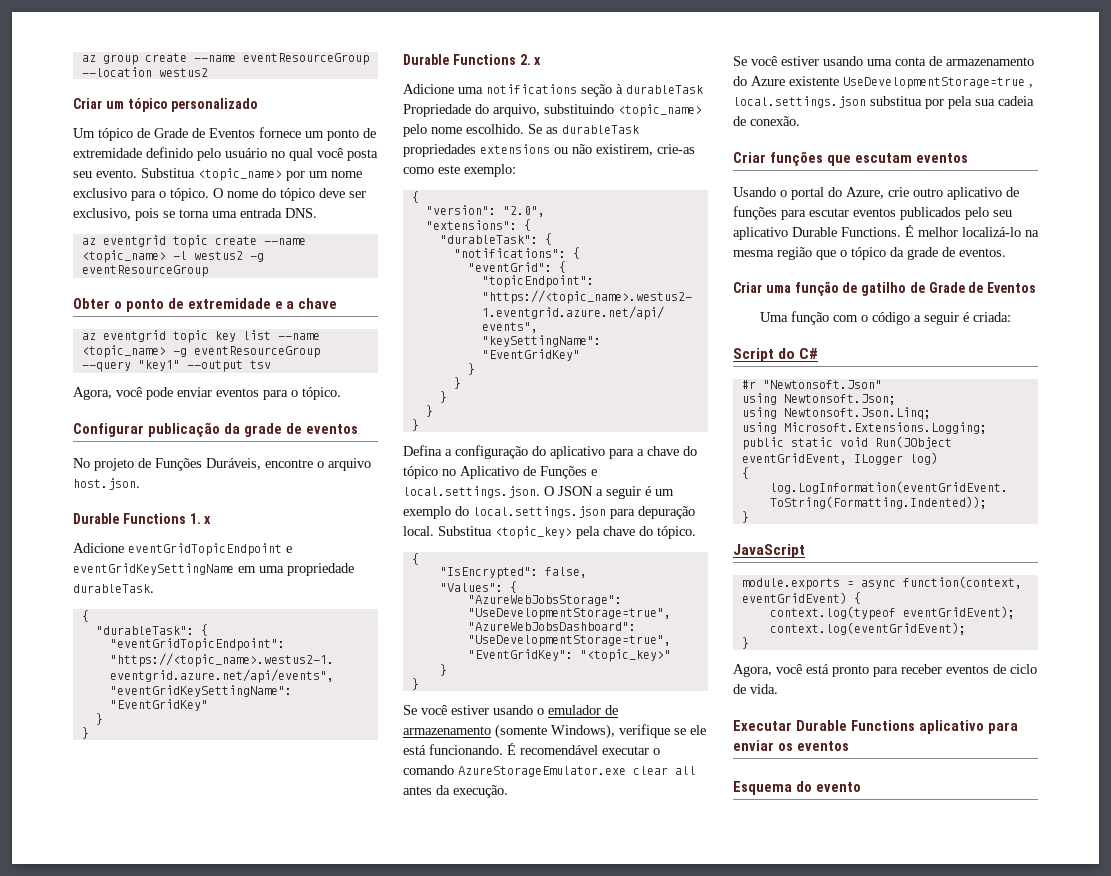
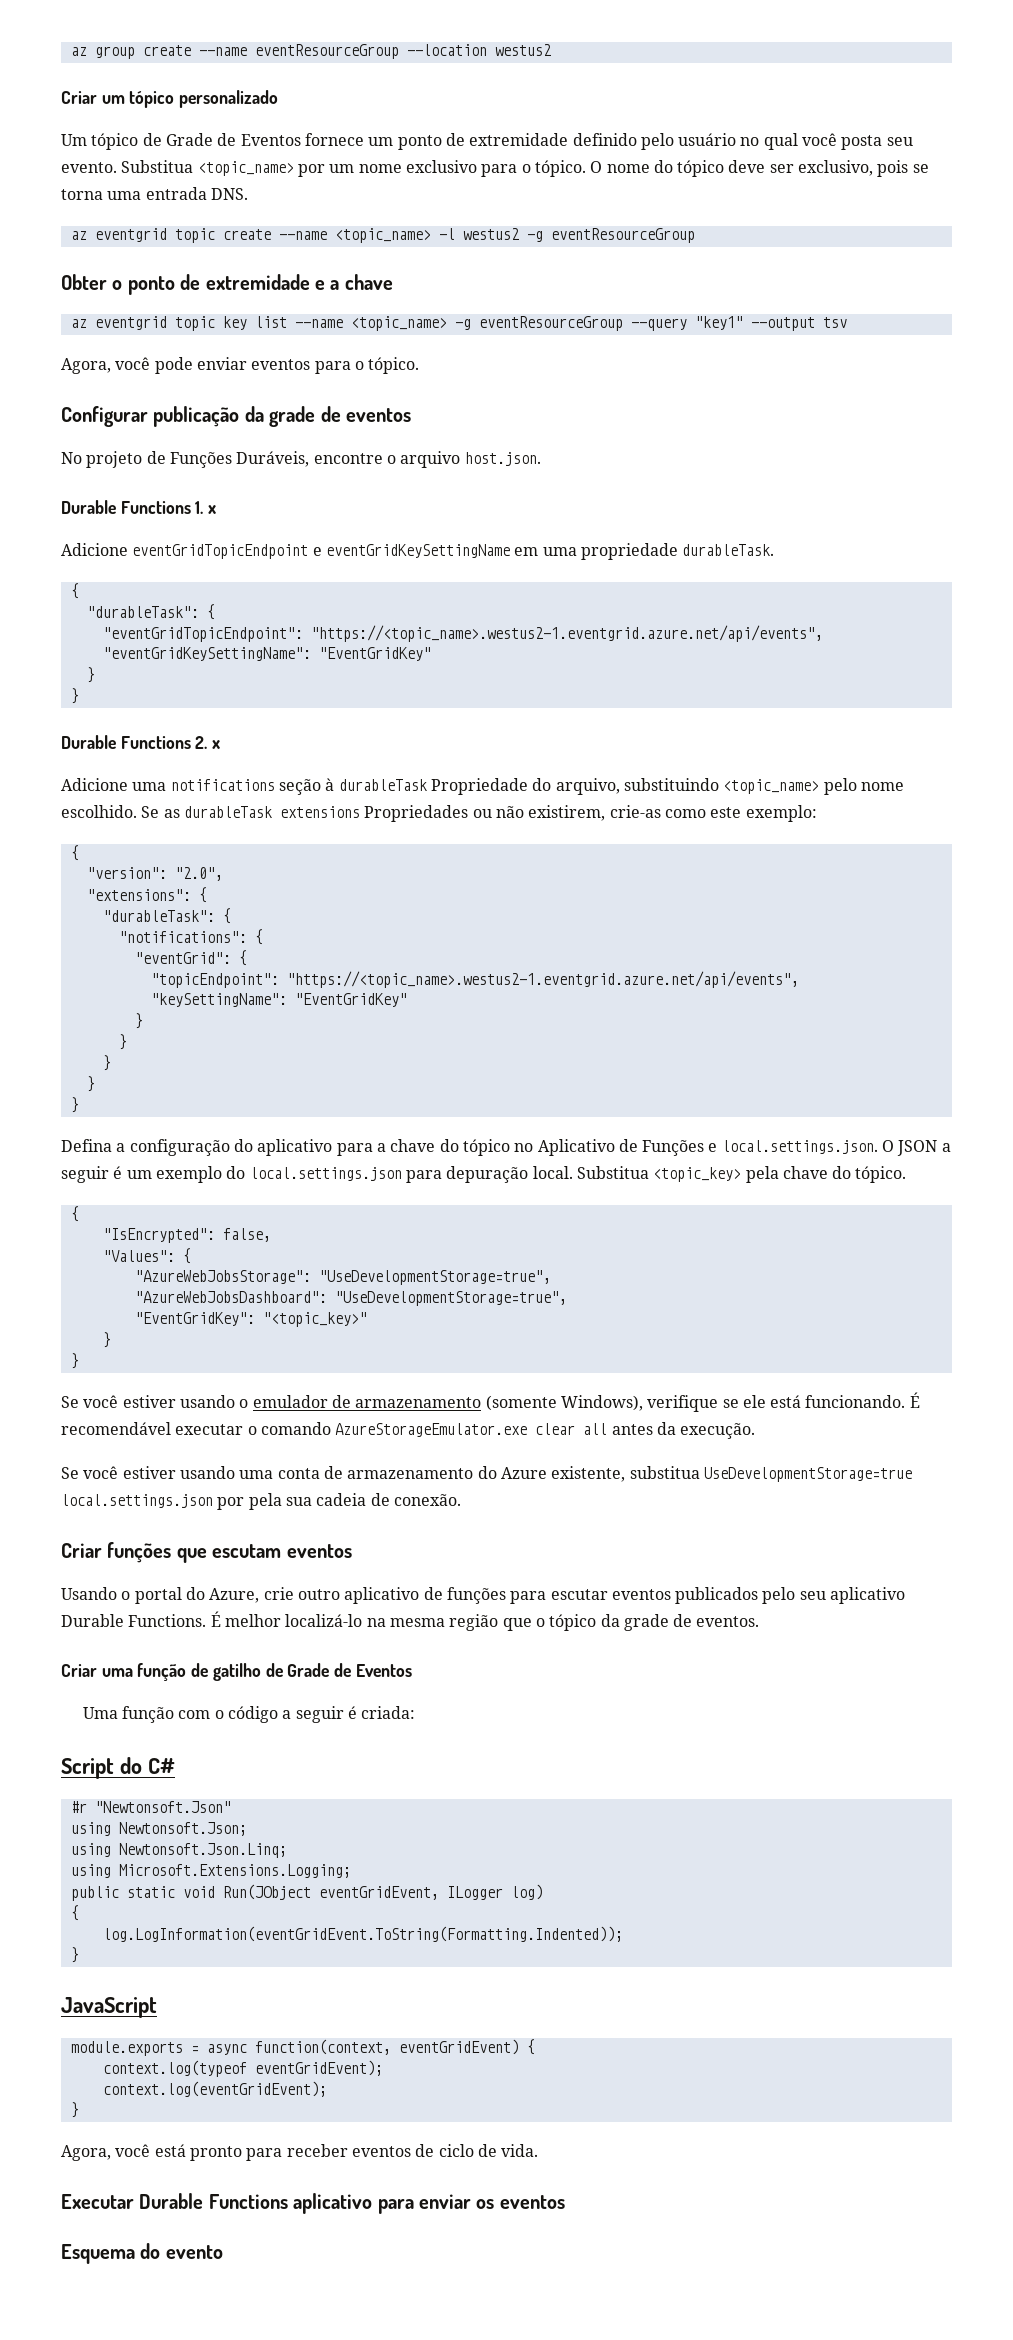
- Se as durableTask propriedades extensions ou não existirem, crie-as como este exemplo:
+ Se as durableTask extensions Propriedades ou não existirem, crie-as como este exemplo:
- Se você estiver usando uma conta de armazenamento do Azure existente UseDevelopmentStorage=true , local.settings.json substitua por pela sua cadeia de conexão.
+ Se você estiver usando uma conta de armazenamento do Azure existente, substitua UseDevelopmentStorage=true local.settings.json por pela sua cadeia de conexão.

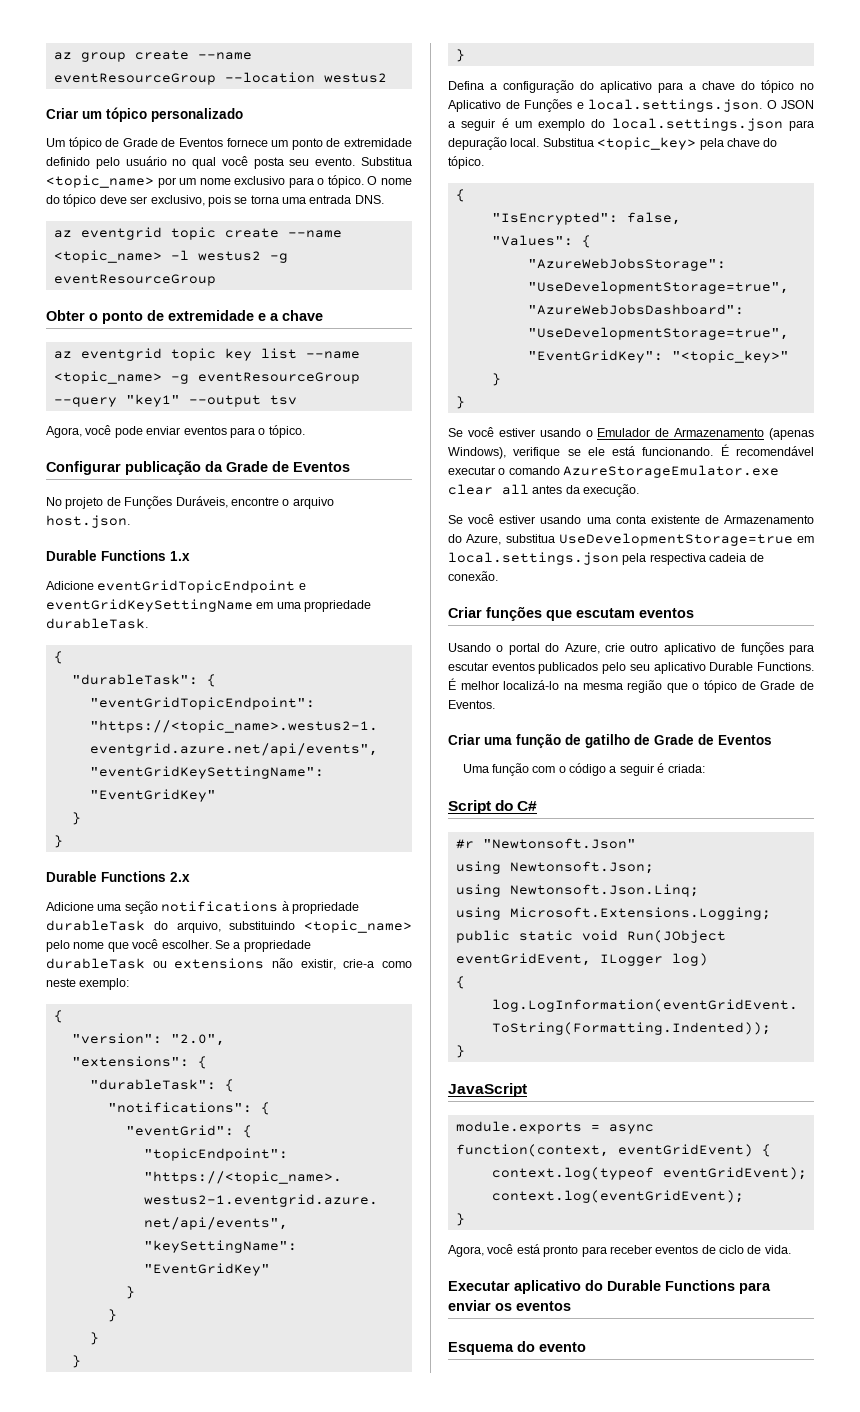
- Configurar publicação da grade de eventos
+ Configurar publicação da Grade de Eventos
- Durable Functions 1. x
+ Durable Functions 1.x
- Durable Functions 2. x
+ Durable Functions 2.x
- Adicione uma notifications seção à durableTask Propriedade do arquivo, substituindo <topic_name> pelo nome escolhido. Se as durableTask extensions Propriedades ou não existirem, crie-as como este exemplo:
+ Adicione uma seção notifications à propriedade durableTask do arquivo, substituindo <topic_name> pelo nome que você escolher. Se a propriedade durableTask ou extensions não existir, crie-a como neste exemplo:
- Se você estiver usando o emulador de armazenamento (somente Windows), verifique se ele está funcionando.
+ Se você estiver usando o Emulador de Armazenamento (apenas Windows), verifique se ele está funcionando.
- Se você estiver usando uma conta de armazenamento do Azure existente, substitua UseDevelopmentStorage=true local.settings.json por pela sua cadeia de conexão.
+ Se você estiver usando uma conta existente de Armazenamento do Azure, substitua UseDevelopmentStorage=true em local.settings.json pela respectiva cadeia de conexão.
- É melhor localizá-lo na mesma região que o tópico da grade de eventos.
+ É melhor localizá-lo na mesma região que o tópico de Grade de Eventos.
- Executar Durable Functions aplicativo para enviar os eventos
+ Executar aplicativo do Durable Functions para enviar os eventos

